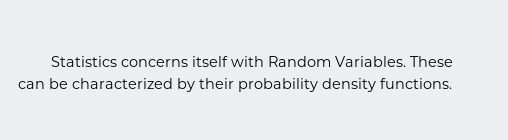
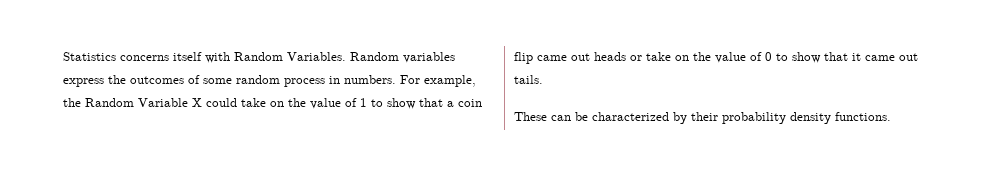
- Statistics concerns itself with Random Variables. These can be characterized by their probability density functions.
+ Statistics concerns itself with Random Variables. Random variables express the outcomes of some random process in numbers. For example, the Random Variable X could take on the value of 1 to show that a coin flip came out heads or take on the value of 0 to show that it came out tails.
+ These can be characterized by their probability density functions.

